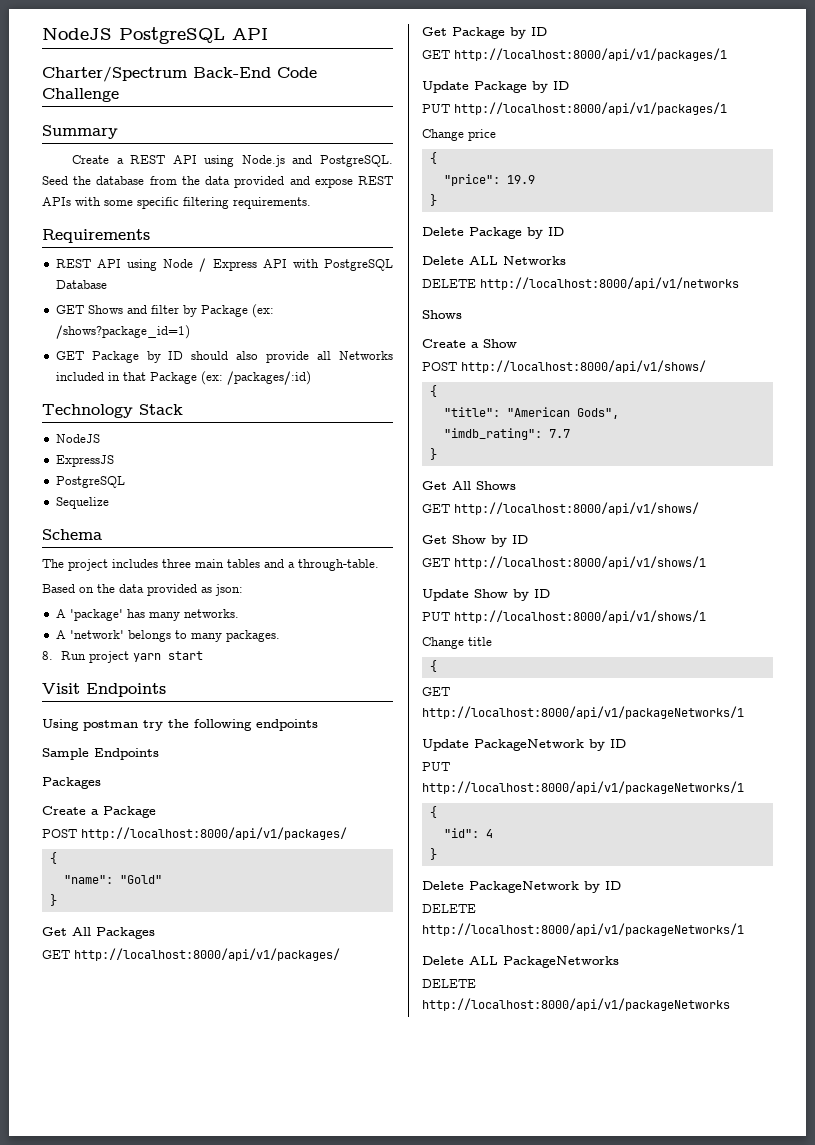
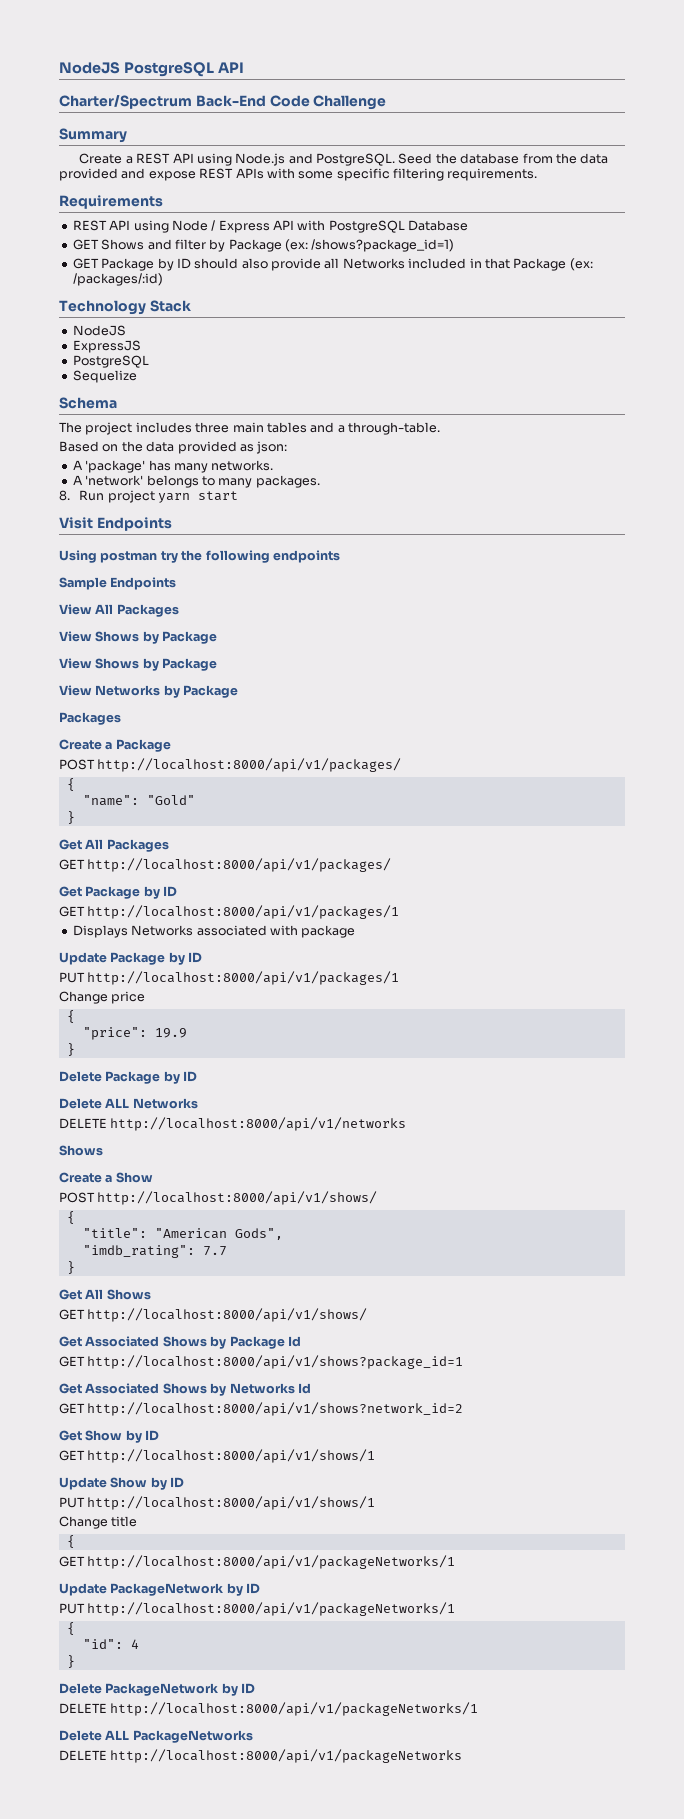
+ View All Packages
+ View Shows by Package
+ View Shows by Package
+ View Networks by Package
+ Displays Networks associated with package
+ Get Associated Shows by Package Id
+ GET http://localhost:8000/api/v1/shows?package_id=1
+ Get Associated Shows by Networks Id
+ GET http://localhost:8000/api/v1/shows?network_id=2

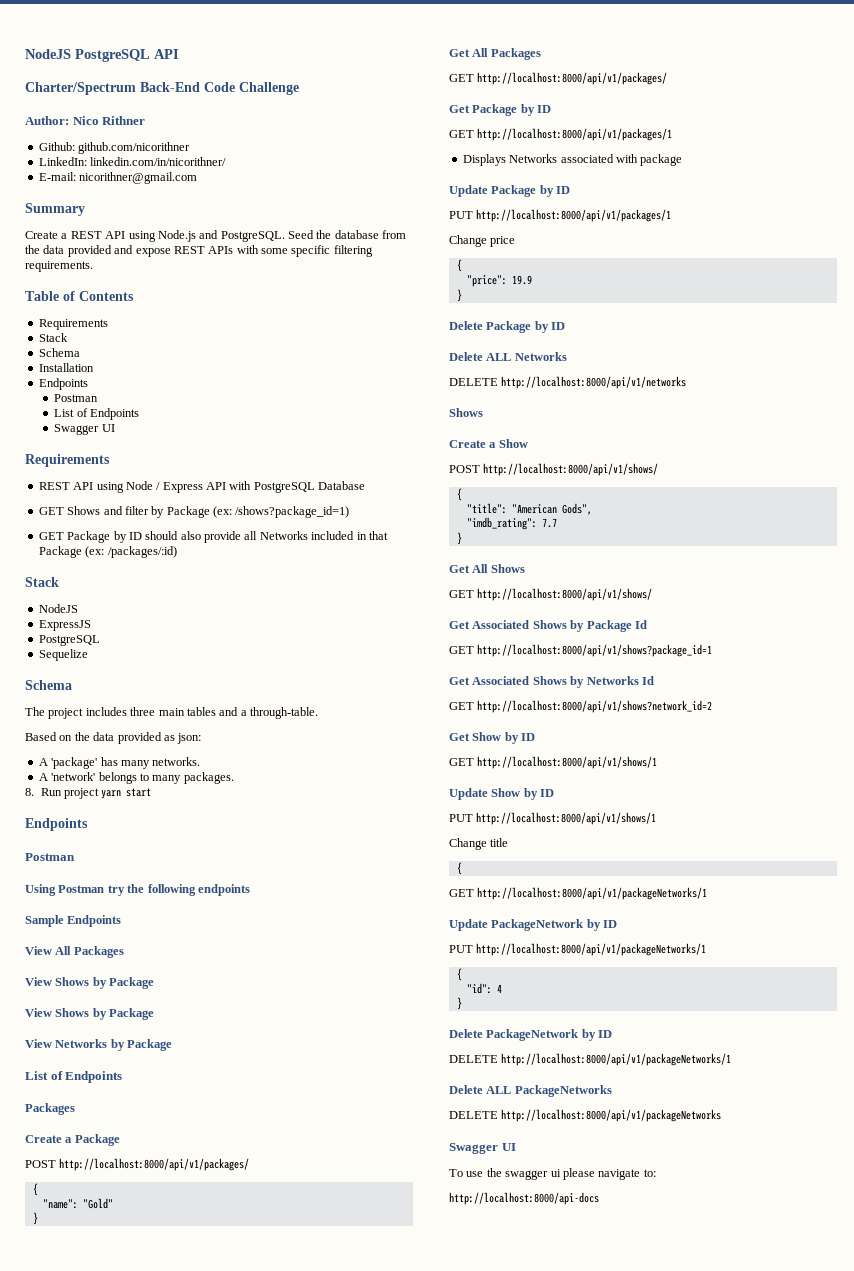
+ Author: Nico Rithner
+ Github: github.com/nicorithner
+ LinkedIn: linkedin.com/in/nicorithner/
+ E-mail: nicorithner@gmail.com
+ Table of Contents
+ Requirements
+ Stack
+ Schema
+ Installation
+ Endpoints
+ Postman
+ List of Endpoints
+ Swagger UI
  GET Package by ID should also provide all Networks included in that Package (ex: /packages/:id)
- Technology Stack
+ Stack
  8. Run project yarn start
- Visit Endpoints
+ Endpoints
+ Postman
- Using postman try the following endpoints
+ Using Postman try the following endpoints
  View Networks by Package
+ List of Endpoints
  DELETE http://localhost:8000/api/v1/packageNetworks
+ Swagger UI
+ To use the swagger ui please navigate to:
+ http://localhost:8000/api-docs

